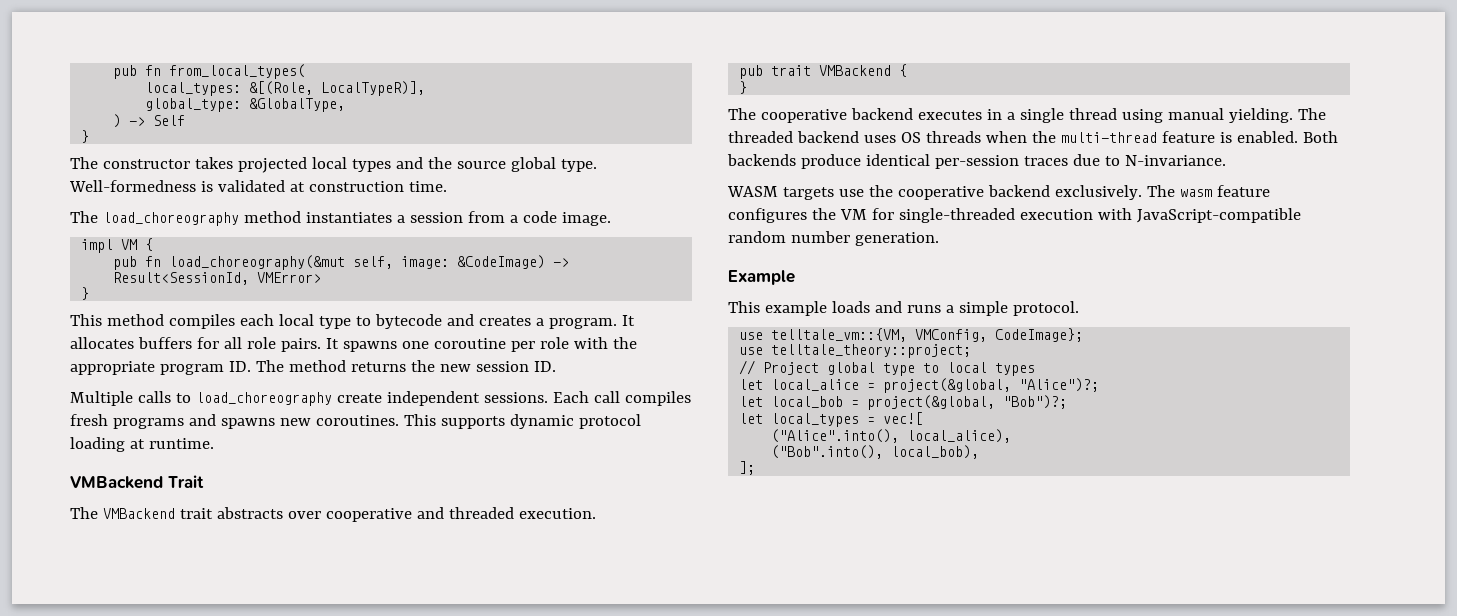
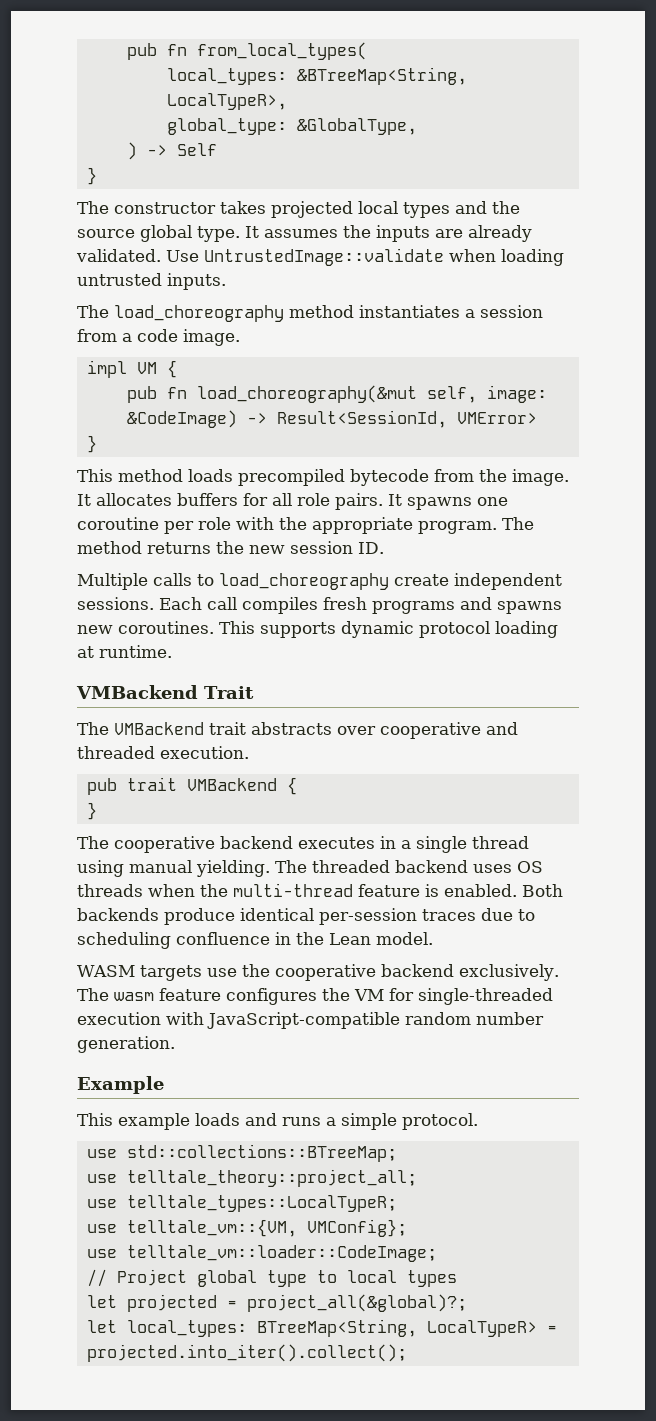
- local_types: &[(Role, LocalTypeR)],
+ local_types: &BTreeMap<String, LocalTypeR>,
- Well-formedness is validated at construction time.
+ It assumes the inputs are already validated. Use UntrustedImage::validate when loading untrusted inputs.
- This method compiles each local type to bytecode and creates a program.
+ This method loads precompiled bytecode from the image.
- It spawns one coroutine per role with the appropriate program ID. The method returns the new session ID.
+ It spawns one coroutine per role with the appropriate program. The method returns the new session ID.
- Both backends produce identical per-session traces due to N-invariance.
+ Both backends produce identical per-session traces due to scheduling confluence in the Lean model.
- use telltale_vm::{VM, VMConfig, CodeImage};
- use telltale_theory::project;
+ use std::collections::BTreeMap;
+ use telltale_theory::project_all;
+ use telltale_types::LocalTypeR;
+ use telltale_vm::{VM, VMConfig};
+ use telltale_vm::loader::CodeImage;
- let local_alice = project(&global, "Alice")?;
- let local_bob = project(&global, "Bob")?;
- let local_types = vec![
- ("Alice".into(), local_alice),
- ("Bob".into(), local_bob),
- ];
+ let projected = project_all(&global)?;
+ let local_types: BTreeMap<String, LocalTypeR> = projected.into_iter().collect();

